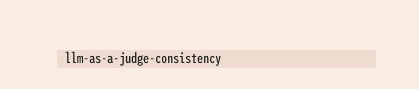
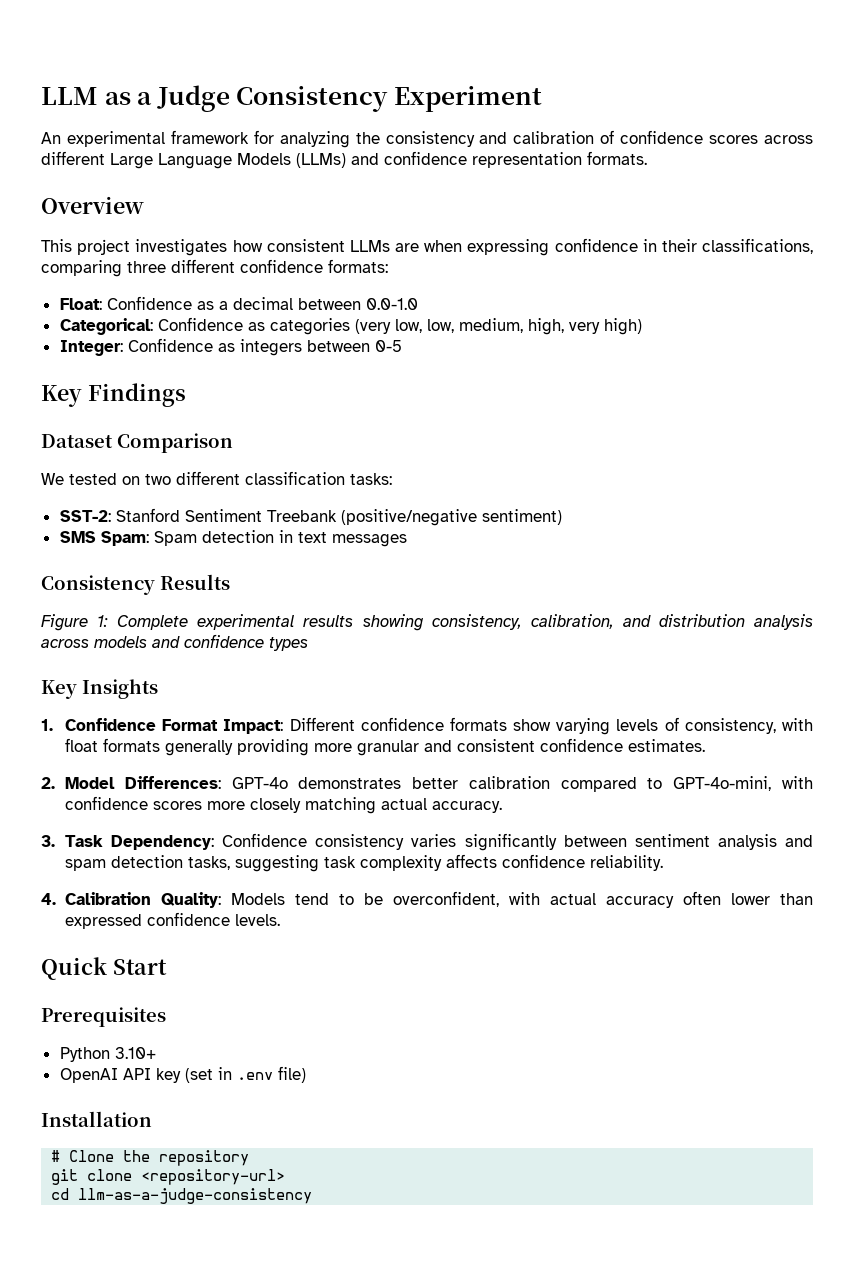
- llm-as-a-judge-consistency
+ LLM as a Judge Consistency Experiment
+ An experimental framework for analyzing the consistency and calibration of confidence scores across different Large Language Models (LLMs) and confidence representation formats.
+ Overview
+ This project investigates how consistent LLMs are when expressing confidence in their classifications, comparing three different confidence formats:
+ Float: Confidence as a decimal between 0.0-1.0
+ Categorical: Confidence as categories (very low, low, medium, high, very high)
+ Integer: Confidence as integers between 0-5
+ Key Findings
+ Dataset Comparison
+ We tested on two different classification tasks:
+ SST-2: Stanford Sentiment Treebank (positive/negative sentiment)
+ SMS Spam: Spam detection in text messages
+ Consistency Results
+ Figure 1: Complete experimental results showing consistency, calibration, and distribution analysis across models and confidence types
+ Key Insights
+ 1. Confidence Format Impact: Different confidence formats show varying levels of consistency, with float formats generally providing more granular and consistent confidence estimates.
+ 2. Model Differences: GPT-4o demonstrates better calibration compared to GPT-4o-mini, with confidence scores more closely matching actual accuracy.
+ 3. Task Dependency: Confidence consistency varies significantly between sentiment analysis and spam detection tasks, suggesting task complexity affects confidence reliability.
+ 4. Calibration Quality: Models tend to be overconfident, with actual accuracy often lower than expressed confidence levels.
+ Quick Start
+ Prerequisites
+ Python 3.10+
+ OpenAI API key (set in .env file)
+ Installation
+ # Clone the repository
+ git clone <repository-url>
+ cd llm-as-a-judge-consistency

